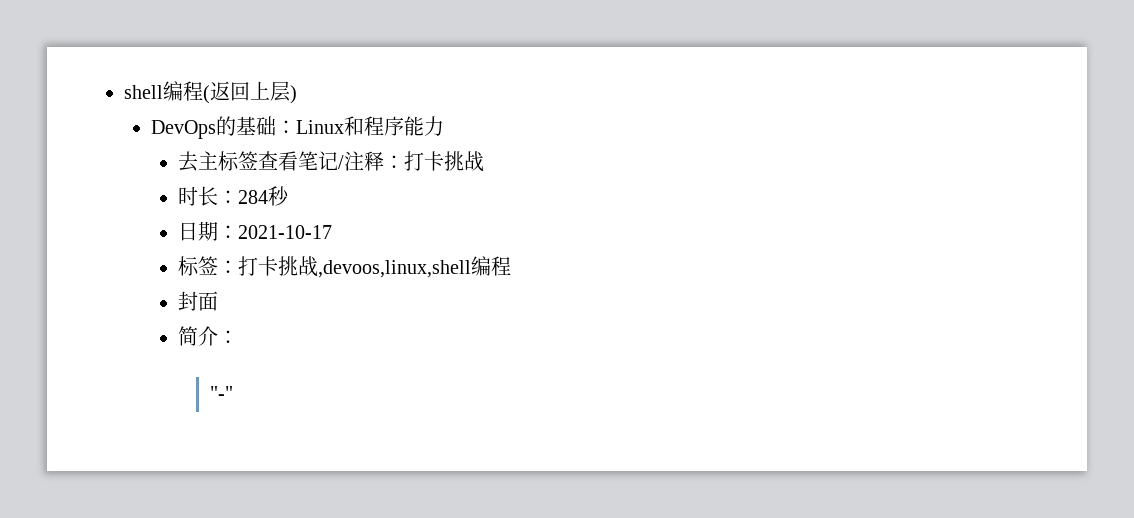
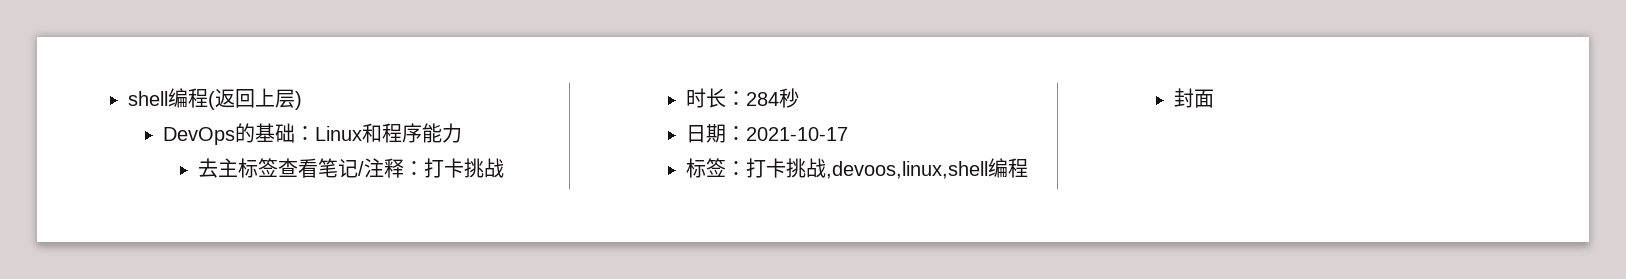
- 简介：
- "-"

